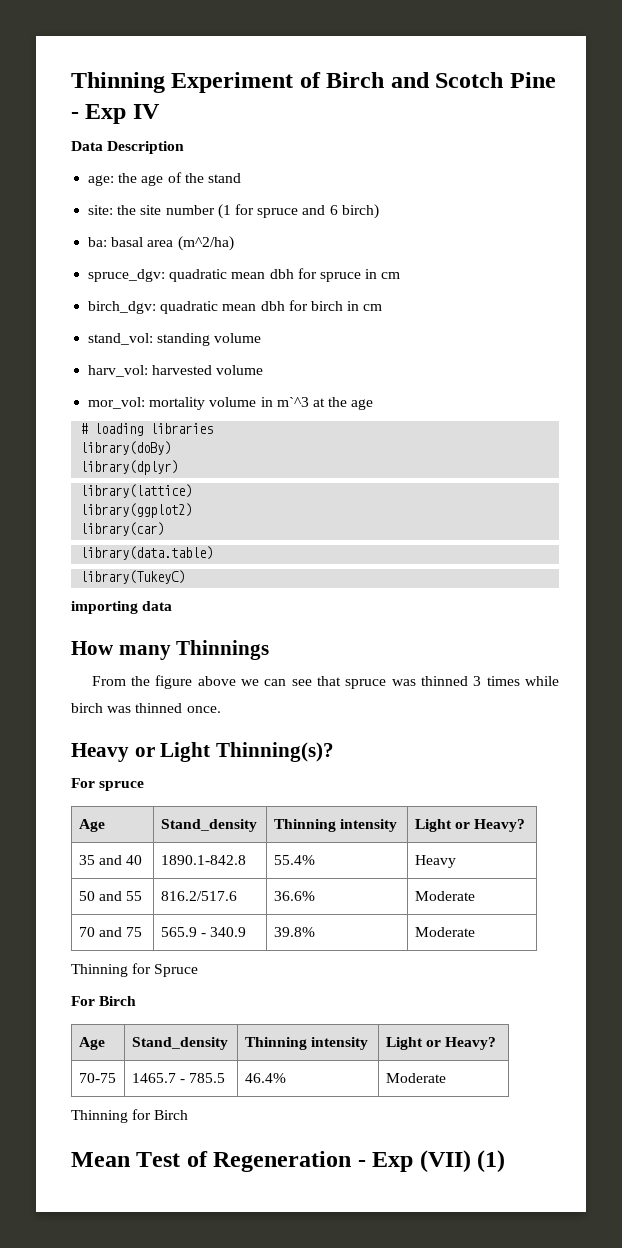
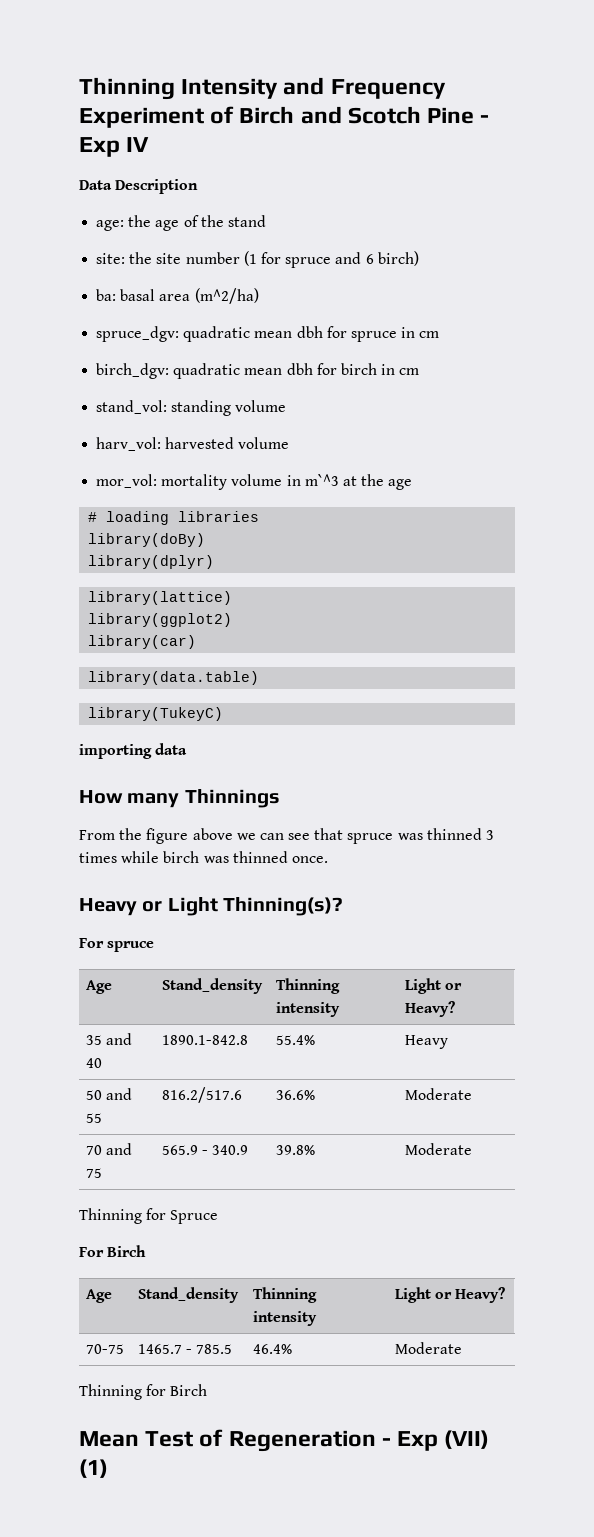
- Thinning Experiment of Birch and Scotch Pine - Exp IV
+ Thinning Intensity and Frequency Experiment of Birch and Scotch Pine - Exp IV

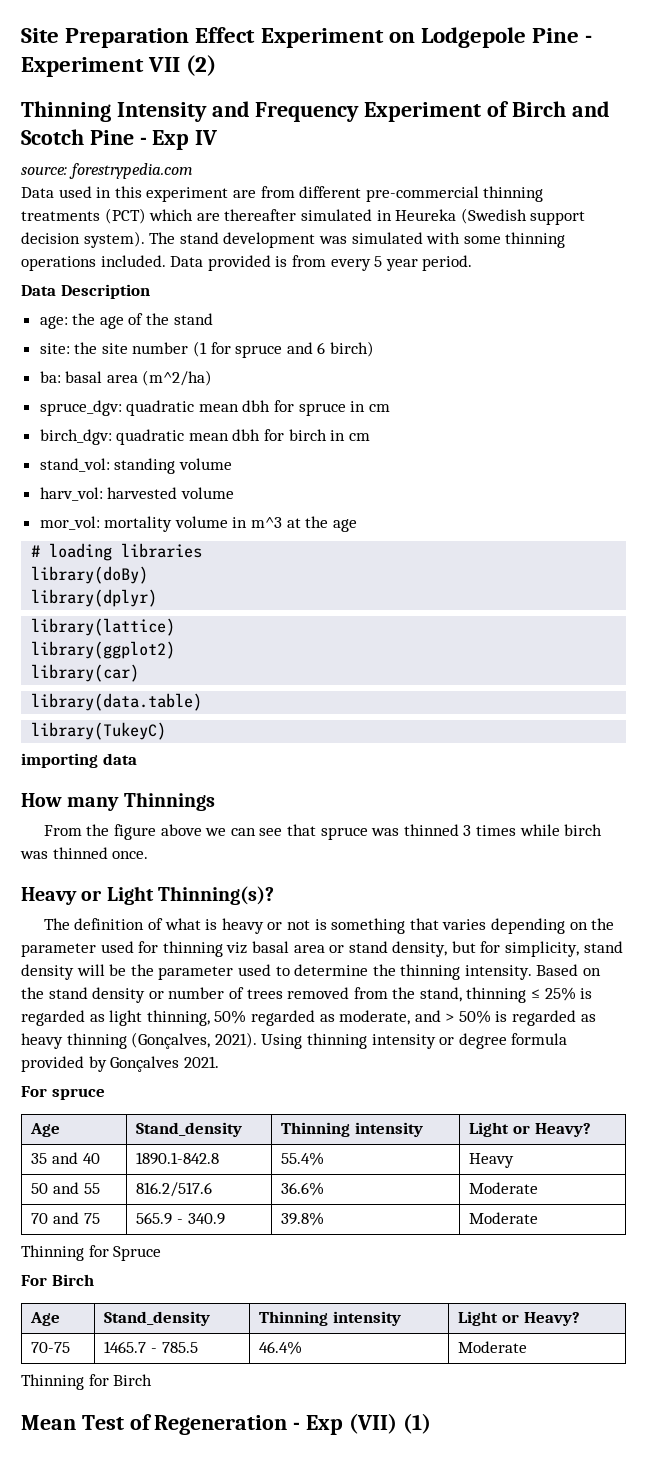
+ Site Preparation Effect Experiment on Lodgepole Pine - Experiment VII (2)
+ source: forestrypedia.com
+ Data used in this experiment are from different pre-commercial thinning treatments (PCT) which are thereafter simulated in Heureka (Swedish support decision system). The stand development was simulated with some thinning operations included. Data provided is from every 5 year period.
- mor_vol: mortality volume in m`^3 at the age
+ mor_vol: mortality volume in m^3 at the age
+ The definition of what is heavy or not is something that varies depending on the parameter used for thinning viz basal area or stand density, but for simplicity, stand density will be the parameter used to determine the thinning intensity. Based on the stand density or number of trees removed from the stand, thinning ≤ 25% is regarded as light thinning, 50% regarded as moderate, and > 50% is regarded as heavy thinning (Gonçalves, 2021). Using thinning intensity or degree formula provided by Gonçalves 2021.

